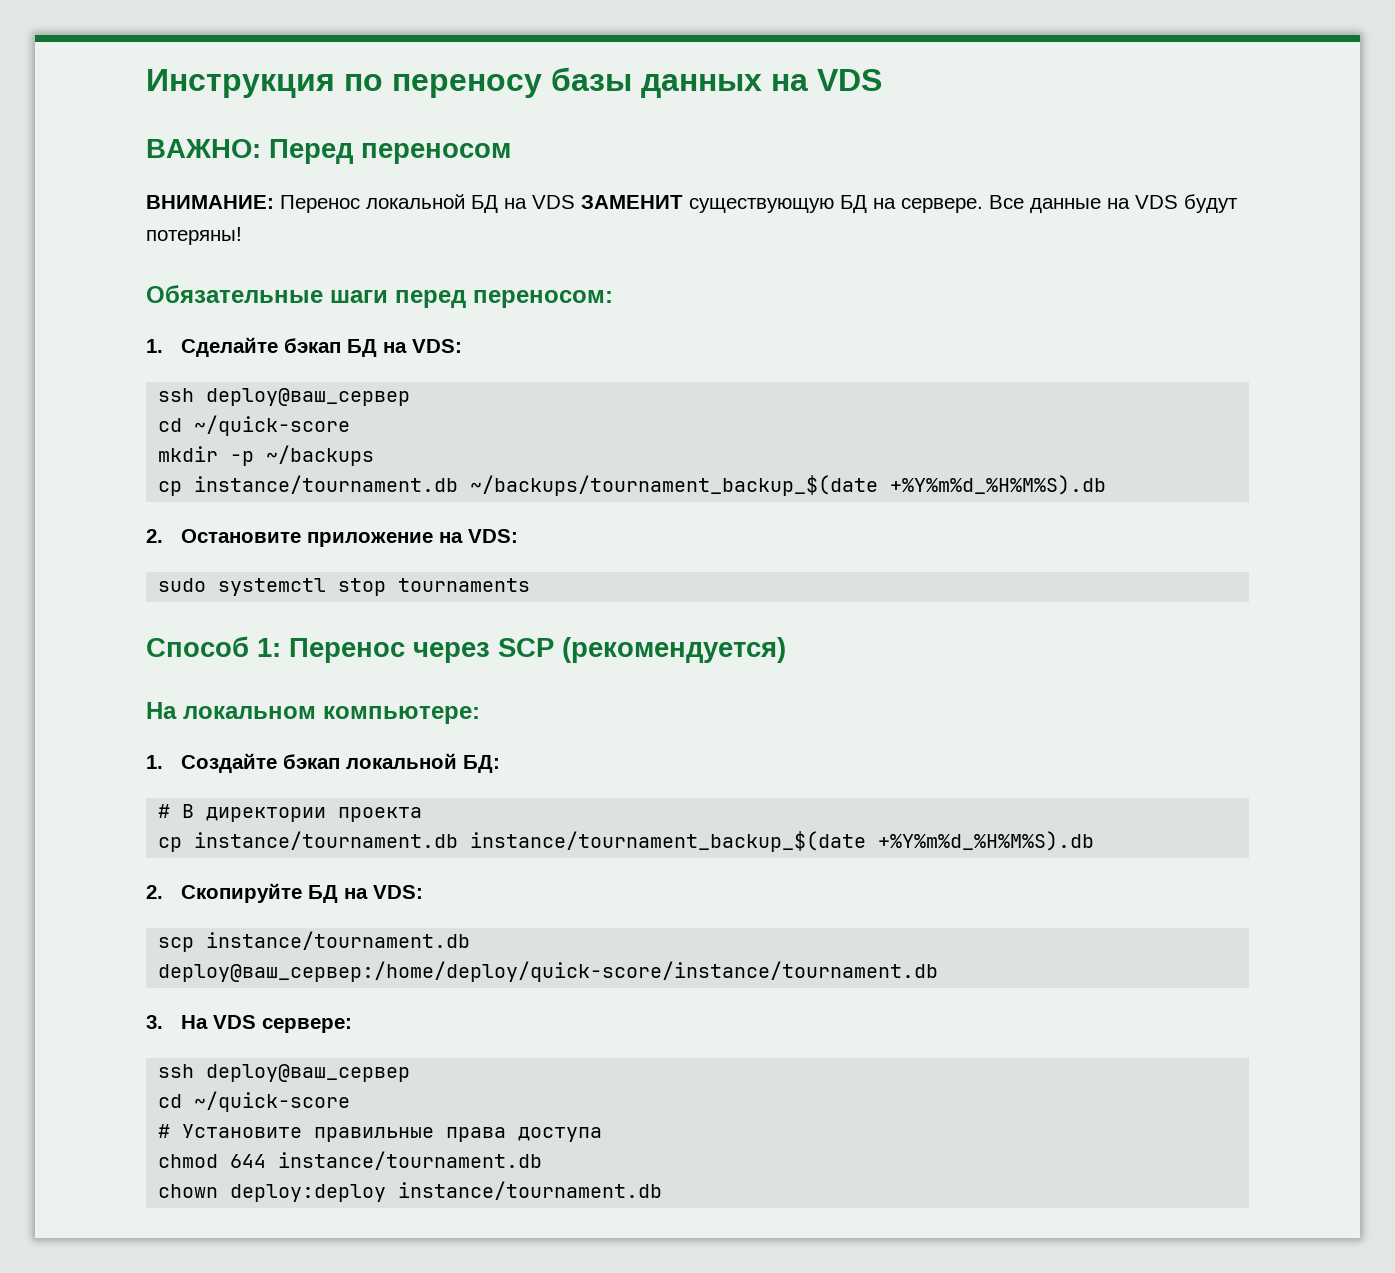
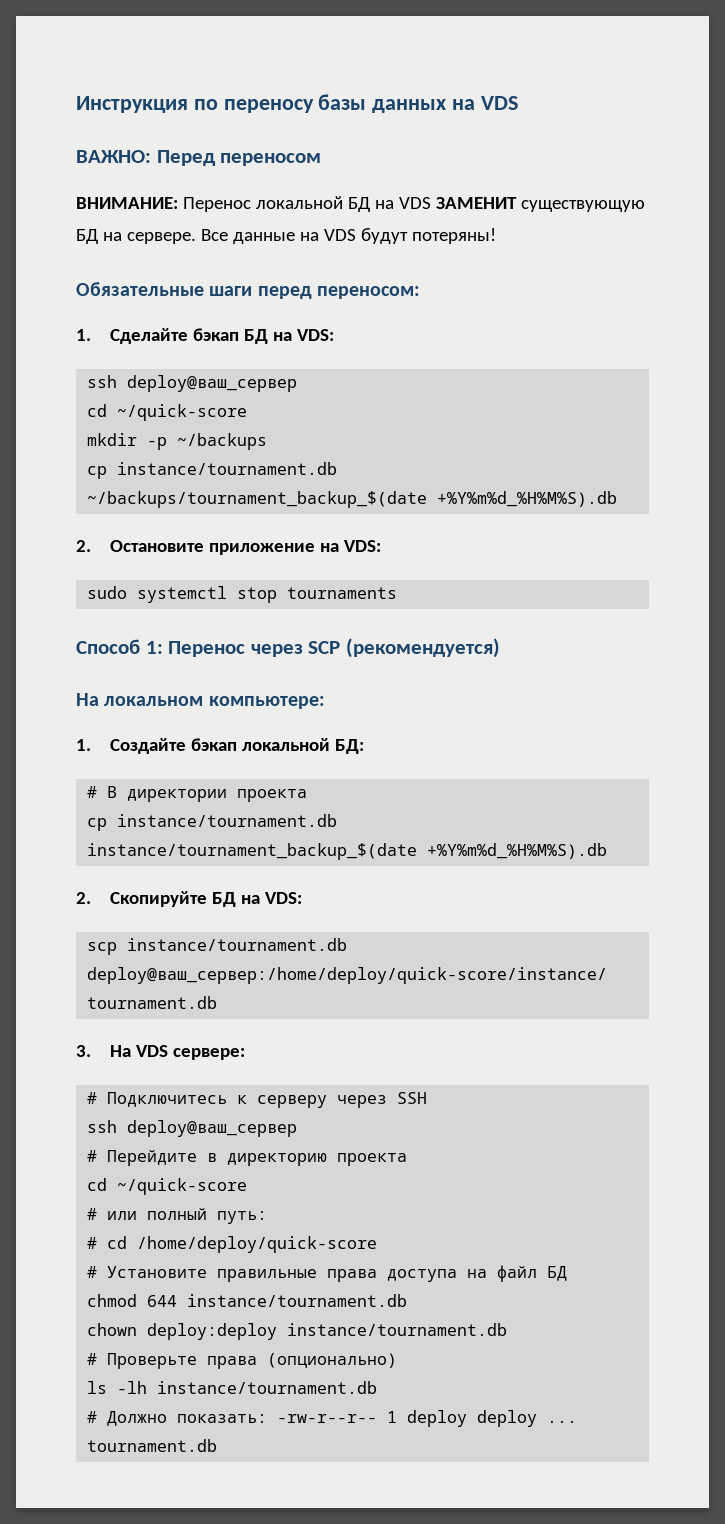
  3. На VDS сервере:
+ # Подключитесь к серверу через SSH
  ssh deploy@ваш_сервер
+ # Перейдите в директорию проекта
  cd ~/quick-score
+ # или полный путь:
+ # cd /home/deploy/quick-score
- # Установите правильные права доступа
+ # Установите правильные права доступа на файл БД
+ # Проверьте права (опционально)
+ ls -lh instance/tournament.db
+ # Должно показать: -rw-r--r-- 1 deploy deploy ... tournament.db

